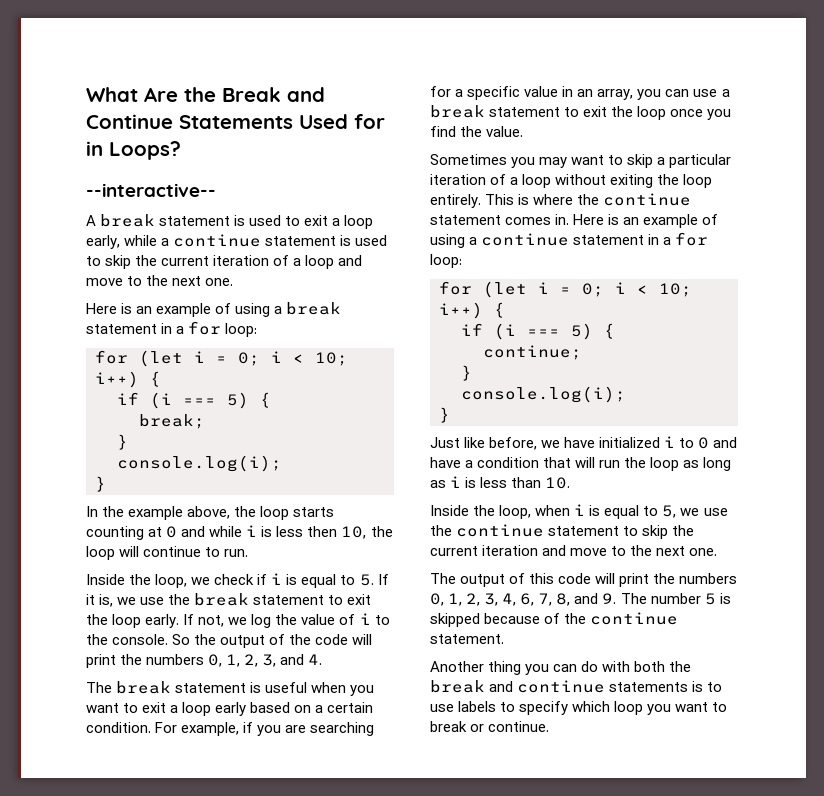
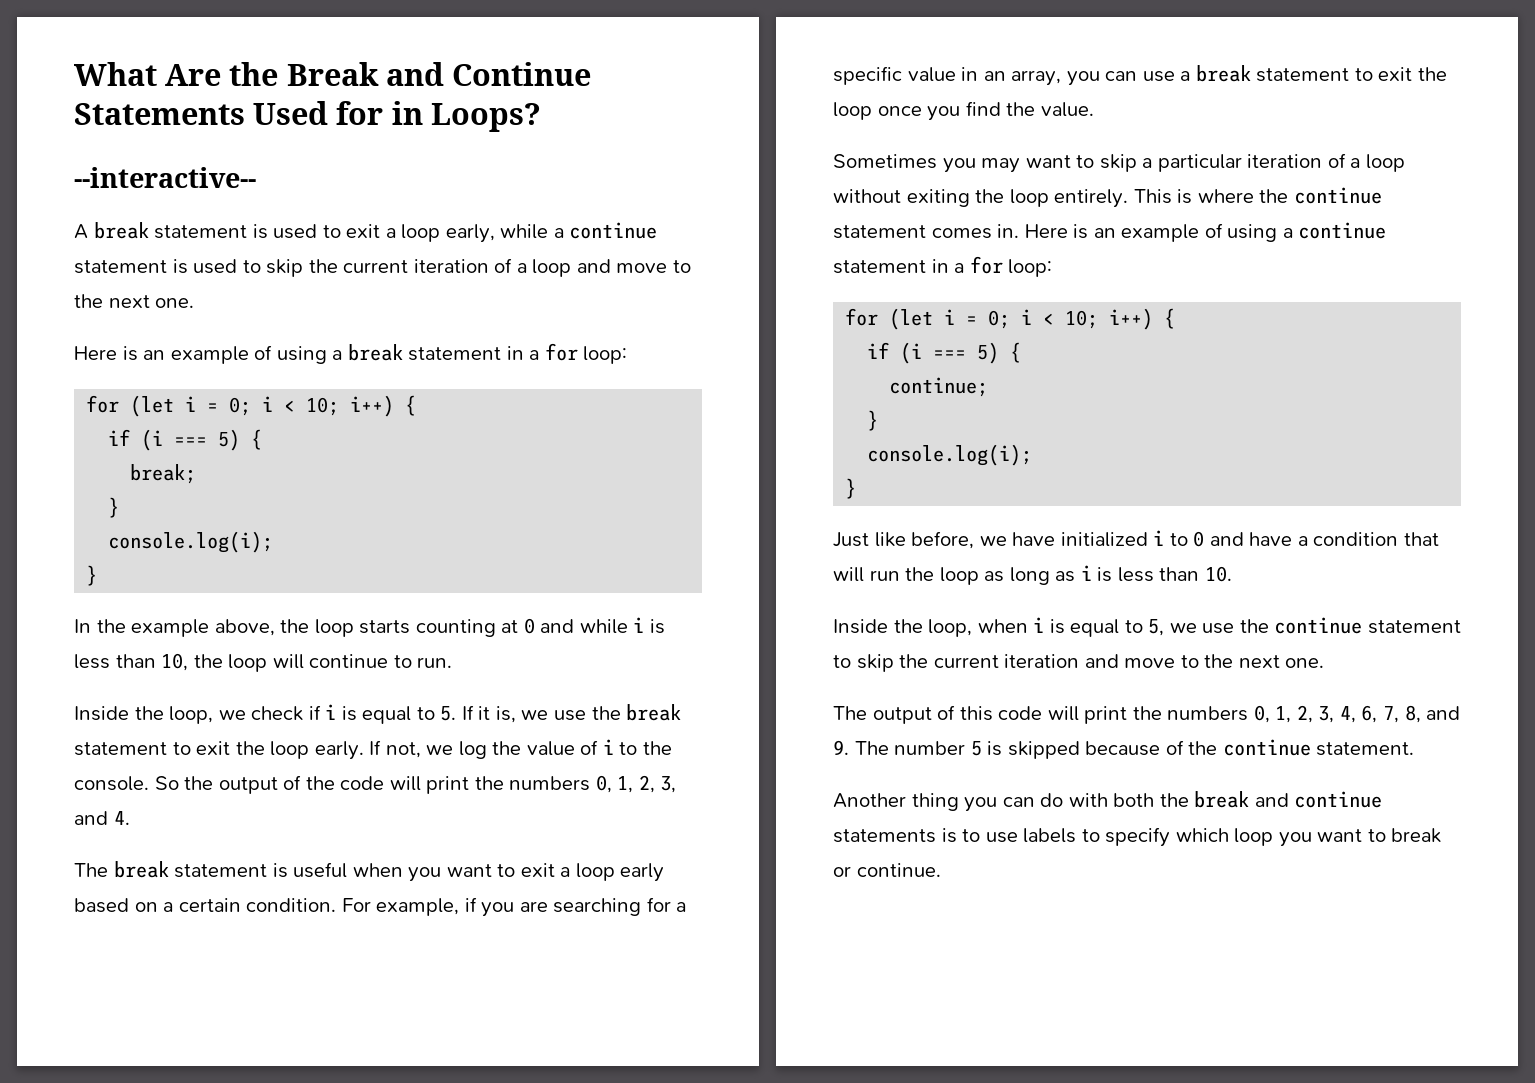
- In the example above, the loop starts counting at 0 and while i is less then 10, the loop will continue to run.
+ In the example above, the loop starts counting at 0 and while i is less than 10, the loop will continue to run.

